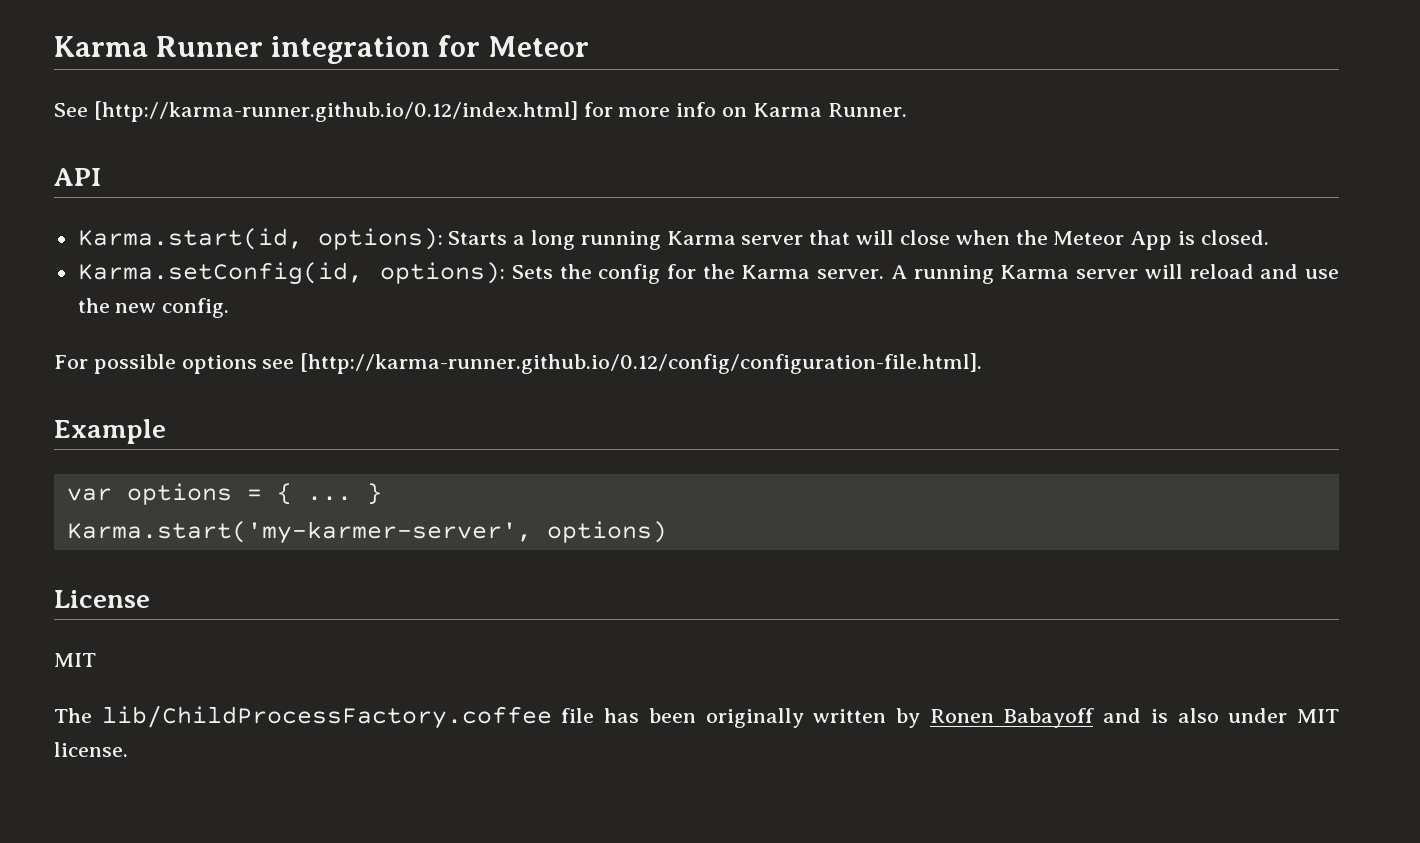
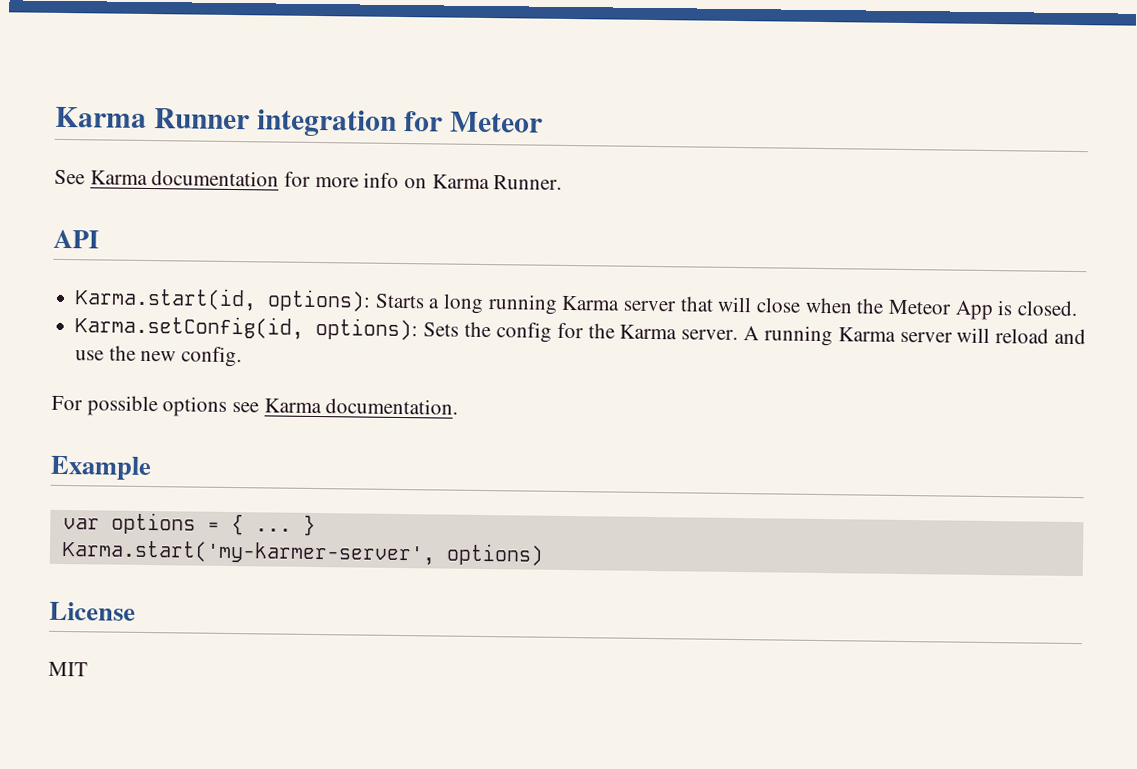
- See [http://karma-runner.github.io/0.12/index.html] for more info on Karma Runner.
+ See Karma documentation for more info on Karma Runner.
- For possible options see [http://karma-runner.github.io/0.12/config/configuration-file.html].
+ For possible options see Karma documentation.
- The lib/ChildProcessFactory.coffee file has been originally written by Ronen Babayoff and is also under MIT license.

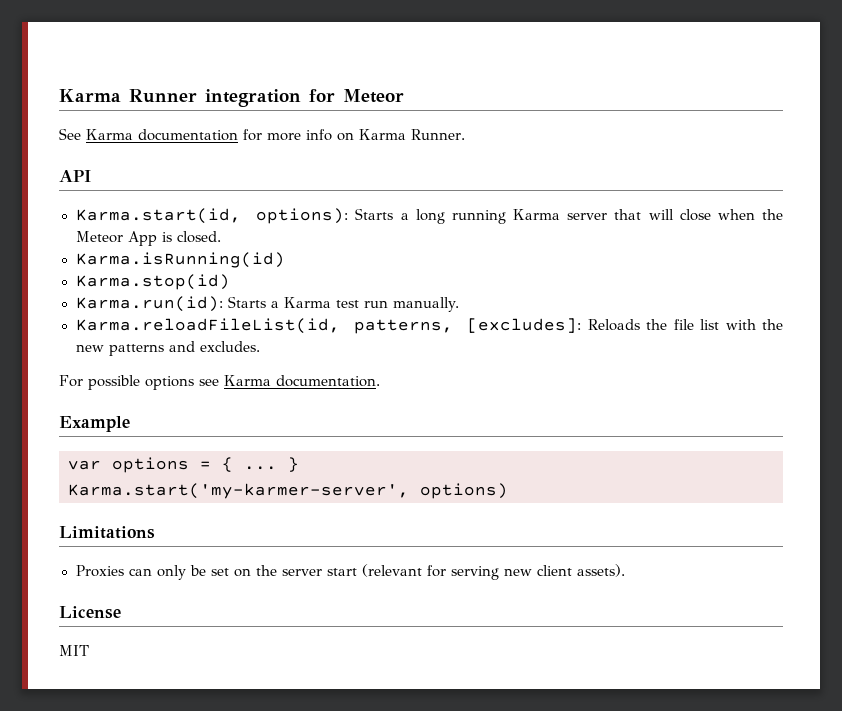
- Karma.setConfig(id, options): Sets the config for the Karma server. A running Karma server will reload and use the new config.
+ Karma.isRunning(id)
+ Karma.stop(id)
+ Karma.run(id): Starts a Karma test run manually.
+ Karma.reloadFileList(id, patterns, [excludes]: Reloads the file list with the new patterns and excludes.
+ Limitations
+ Proxies can only be set on the server start (relevant for serving new client assets).

